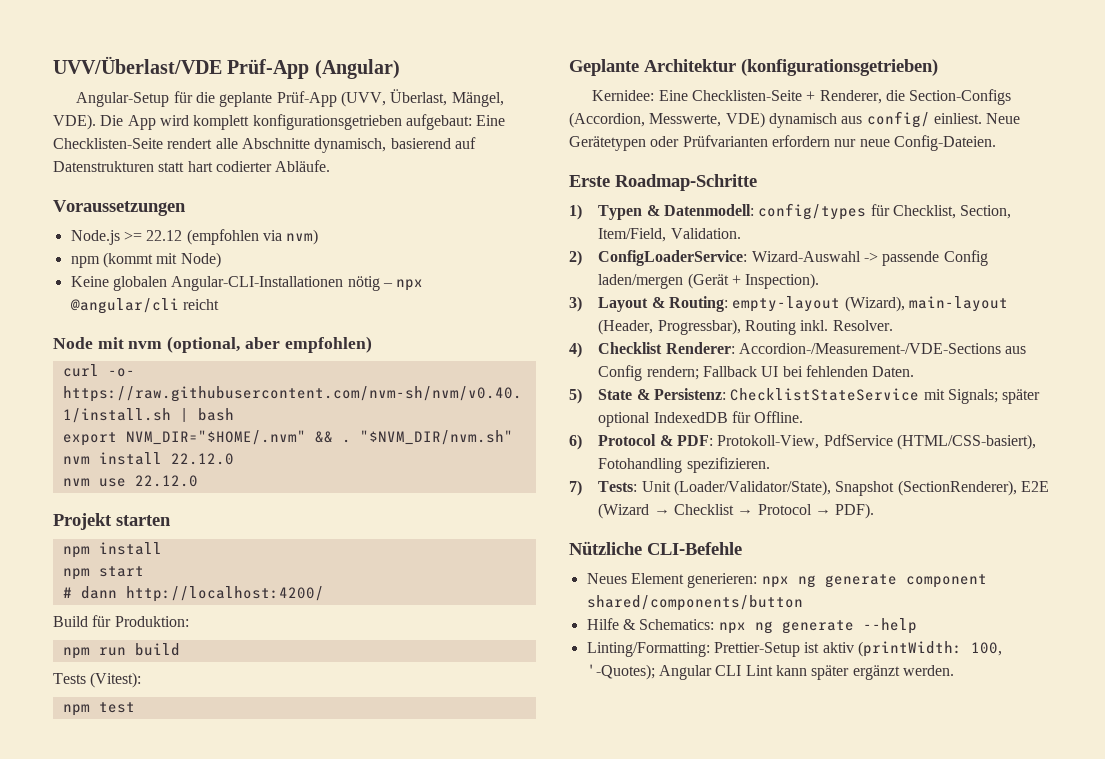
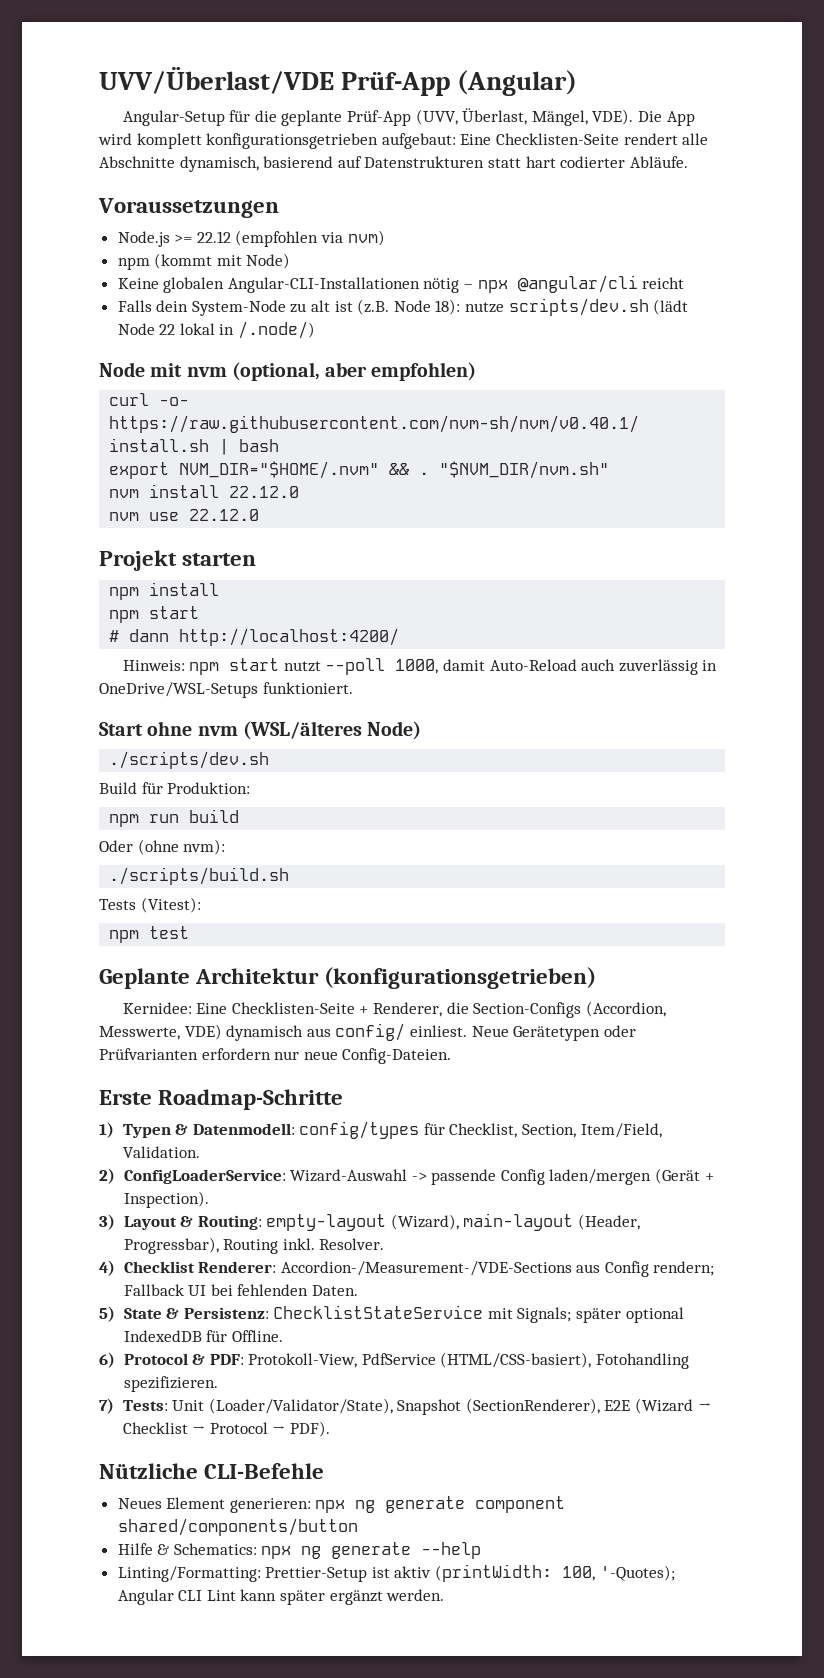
+ Falls dein System-Node zu alt ist (z.B. Node 18): nutze scripts/dev.sh (lädt Node 22 lokal in /.node/)
+ Hinweis: npm start nutzt --poll 1000, damit Auto-Reload auch zuverlässig in OneDrive/WSL-Setups funktioniert.
+ Start ohne nvm (WSL/älteres Node)
+ ./scripts/dev.sh
+ Oder (ohne nvm):
+ ./scripts/build.sh

